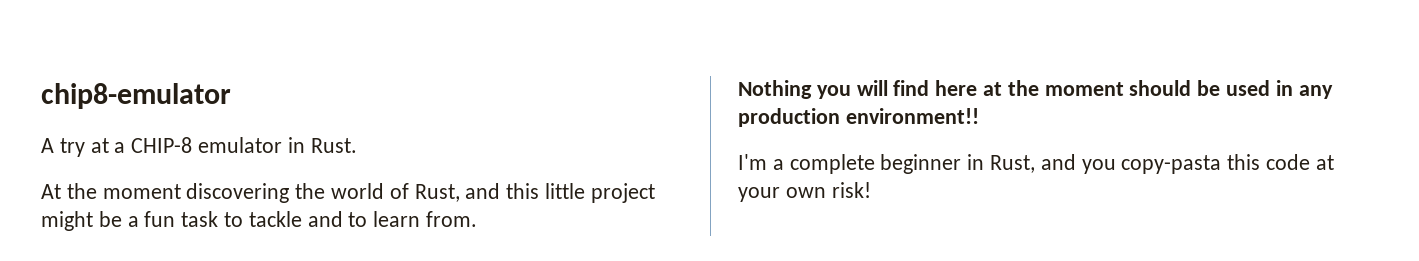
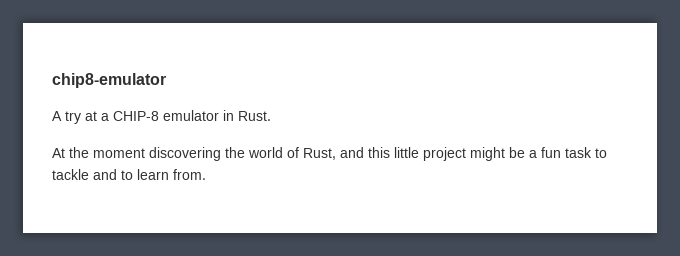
- Nothing you will find here at the moment should be used in any production environment!!
- I'm a complete beginner in Rust, and you copy-pasta this code at your own risk!

